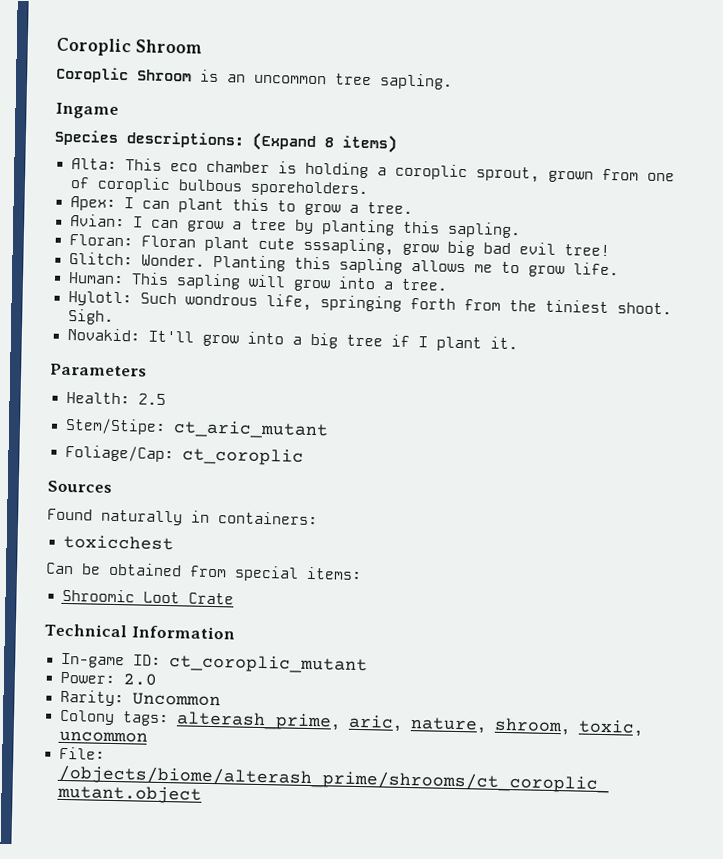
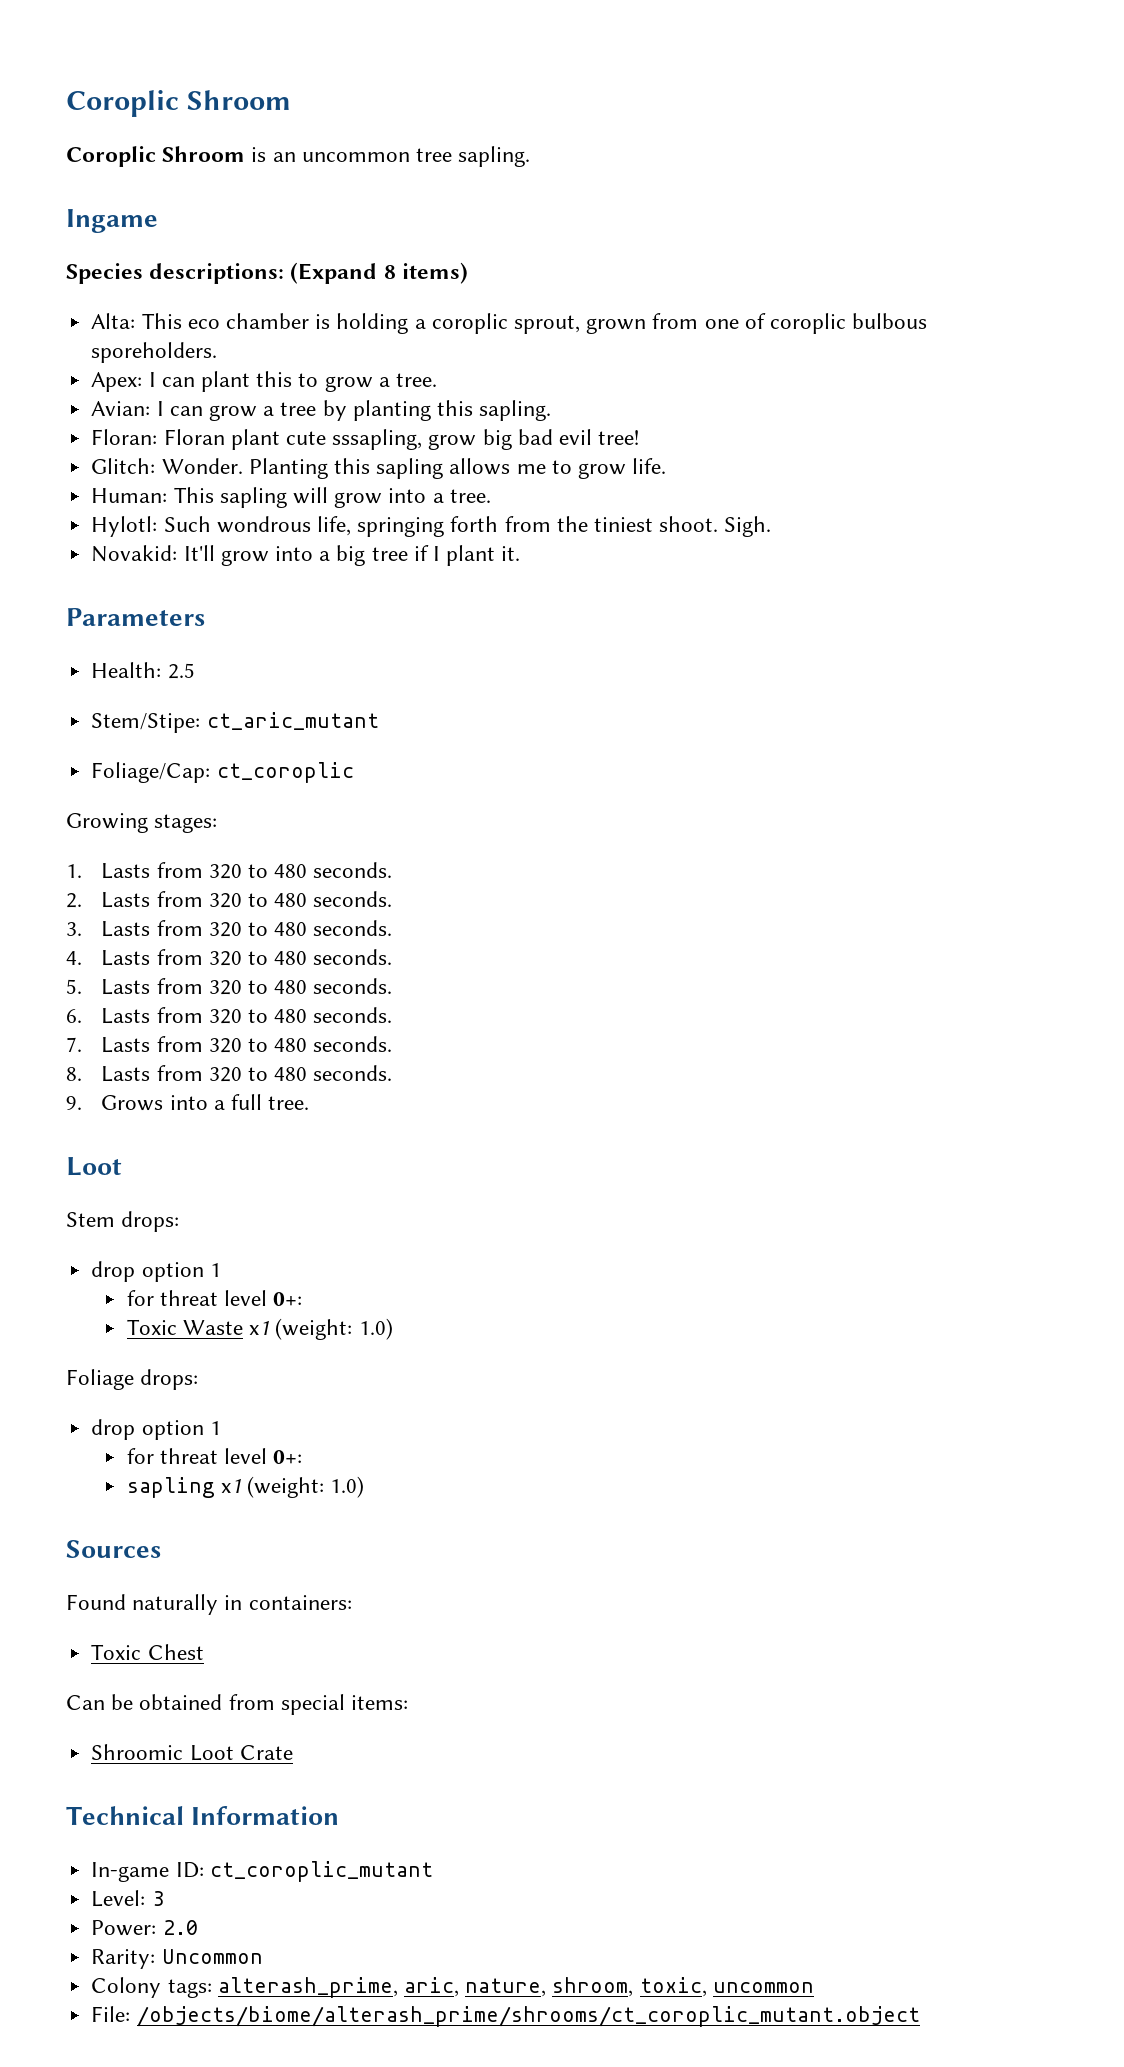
+ Growing stages:
+ 1. Lasts from 320 to 480 seconds.
+ 2. Lasts from 320 to 480 seconds.
+ 3. Lasts from 320 to 480 seconds.
+ 4. Lasts from 320 to 480 seconds.
+ 5. Lasts from 320 to 480 seconds.
+ 6. Lasts from 320 to 480 seconds.
+ 7. Lasts from 320 to 480 seconds.
+ 8. Lasts from 320 to 480 seconds.
+ 9. Grows into a full tree.
+ Loot
+ Stem drops:
+ drop option 1
+ for threat level 0+:
+ Toxic Waste x1 (weight: 1.0)
+ Foliage drops:
+ drop option 1
+ for threat level 0+:
+ sapling x1 (weight: 1.0)
- toxicchest
+ Toxic Chest
+ Level: 3

